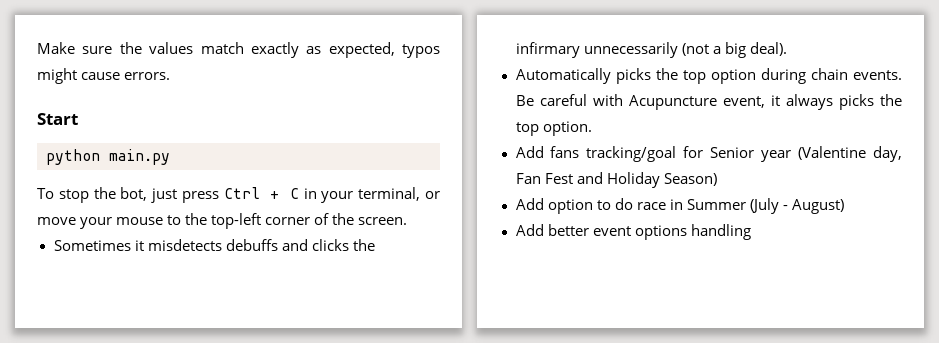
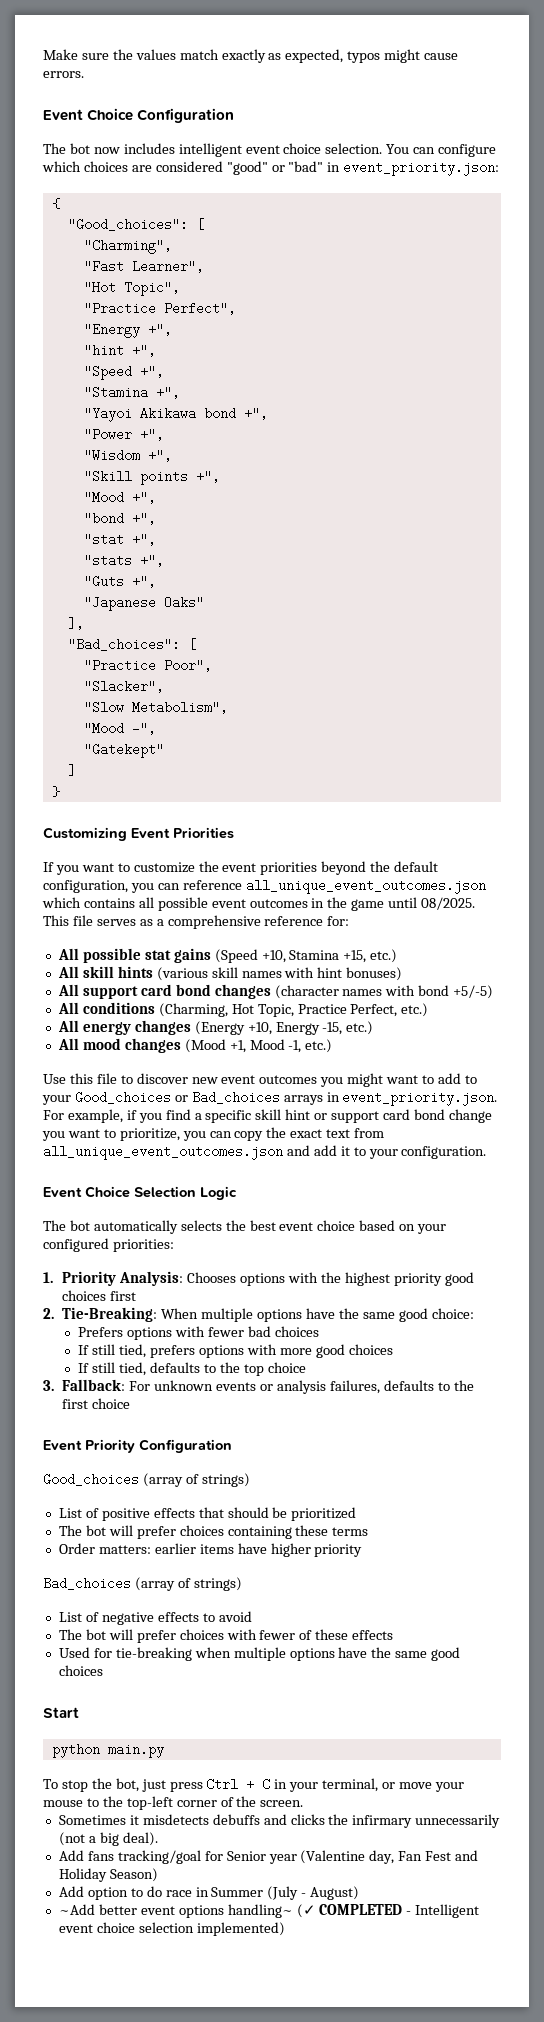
+ Event Choice Configuration
+ The bot now includes intelligent event choice selection. You can configure which choices are considered "good" or "bad" in event_priority.json:
+ {
+ "Good_choices": [
+ "Charming",
+ "Fast Learner",
+ "Hot Topic",
+ "Practice Perfect",
+ "Energy +",
+ "hint +",
+ "Speed +",
+ "Stamina +",
+ "Yayoi Akikawa bond +",
+ "Power +",
+ "Wisdom +",
+ "Skill points +",
+ "Mood +",
+ "bond +",
+ "stat +",
+ "stats +",
+ "Guts +",
+ "Japanese Oaks"
+ ],
+ "Bad_choices": [
+ "Practice Poor",
+ "Slacker",
+ "Slow Metabolism",
+ "Mood -",
+ "Gatekept"
+ ]
+ }
+ Customizing Event Priorities
+ If you want to customize the event priorities beyond the default configuration, you can reference all_unique_event_outcomes.json which contains all possible event outcomes in the game until 08/2025. This file serves as a comprehensive reference for:
+ All possible stat gains (Speed +10, Stamina +15, etc.)
+ All skill hints (various skill names with hint bonuses)
+ All support card bond changes (character names with bond +5/-5)
+ All conditions (Charming, Hot Topic, Practice Perfect, etc.)
+ All energy changes (Energy +10, Energy -15, etc.)
+ All mood changes (Mood +1, Mood -1, etc.)
+ Use this file to discover new event outcomes you might want to add to your Good_choices or Bad_choices arrays in event_priority.json. For example, if you find a specific skill hint or support card bond change you want to prioritize, you can copy the exact text from all_unique_event_outcomes.json and add it to your configuration.
+ Event Choice Selection Logic
+ The bot automatically selects the best event choice based on your configured priorities:
+ 1. Priority Analysis: Chooses options with the highest priority good choices first
+ 2. Tie-Breaking: When multiple options have the same good choice:
+ Prefers options with fewer bad choices
+ If still tied, prefers options with more good choices
+ If still tied, defaults to the top choice
+ 3. Fallback: For unknown events or analysis failures, defaults to the first choice
+ Event Priority Configuration
+ Good_choices (array of strings)
+ List of positive effects that should be prioritized
+ The bot will prefer choices containing these terms
+ Order matters: earlier items have higher priority
+ Bad_choices (array of strings)
+ List of negative effects to avoid
+ The bot will prefer choices with fewer of these effects
+ Used for tie-breaking when multiple options have the same good choices
- Automatically picks the top option during chain events. Be careful with Acupuncture event, it always picks the top option.
- Add better event options handling
+ ~Add better event options handling~ (✓ COMPLETED - Intelligent event choice selection implemented)

